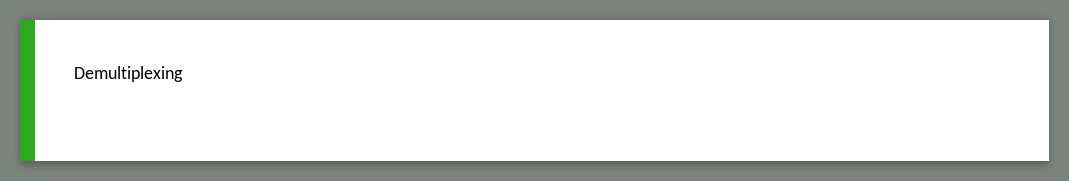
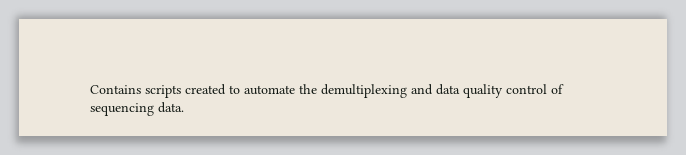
- Demultiplexing
+ Contains scripts created to automate the demultiplexing and data quality control of sequencing data.

